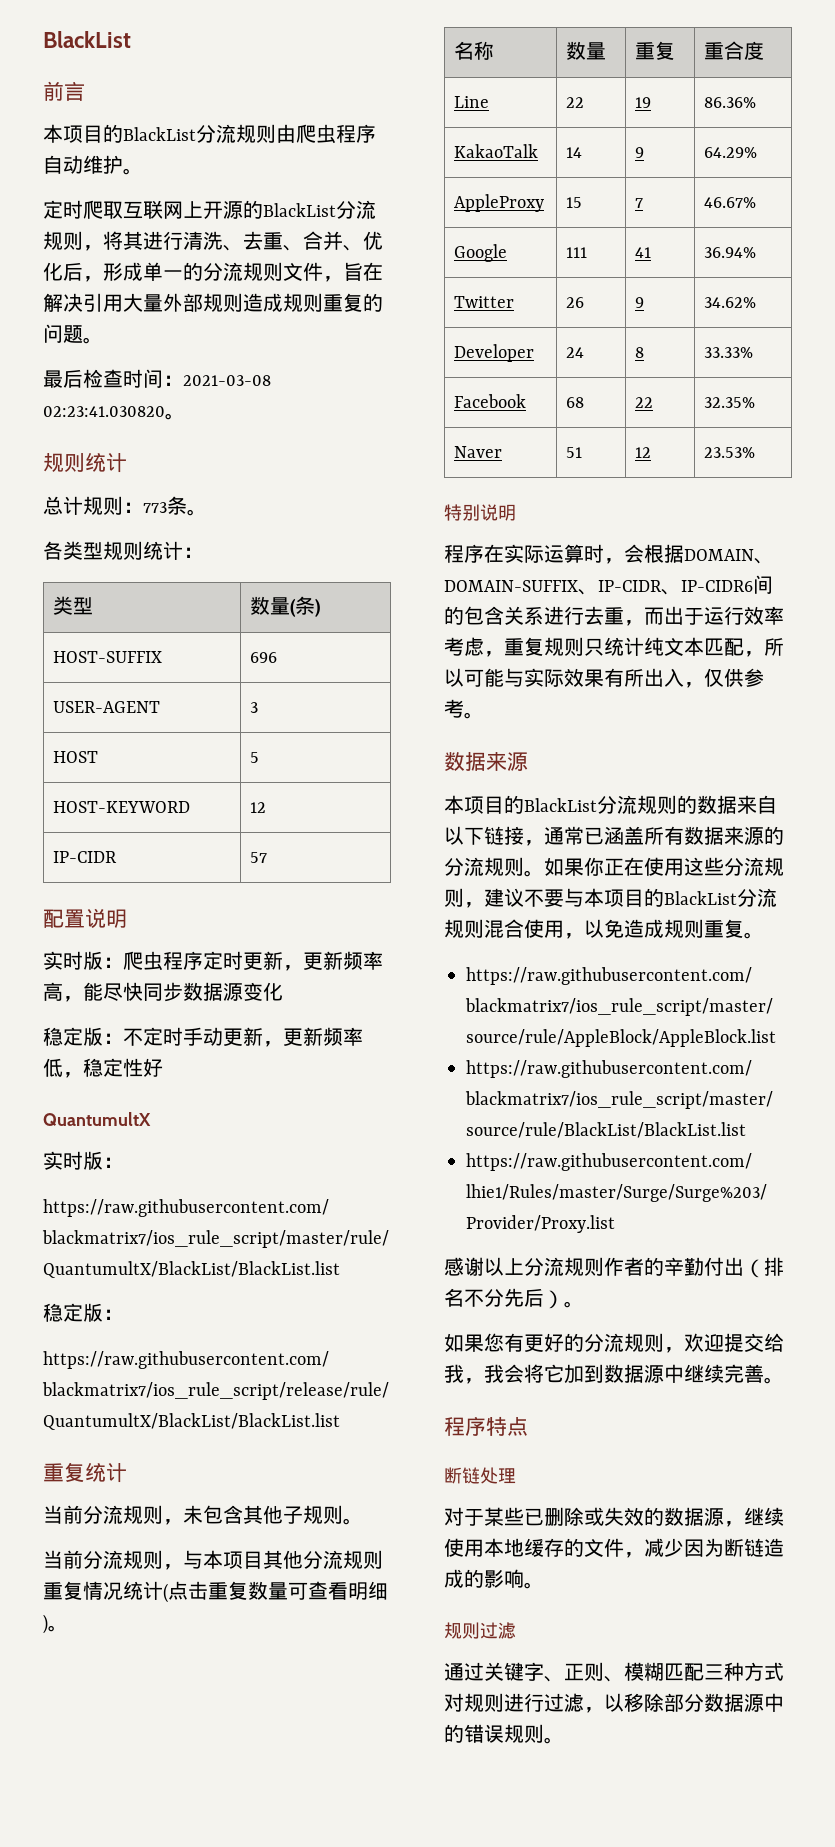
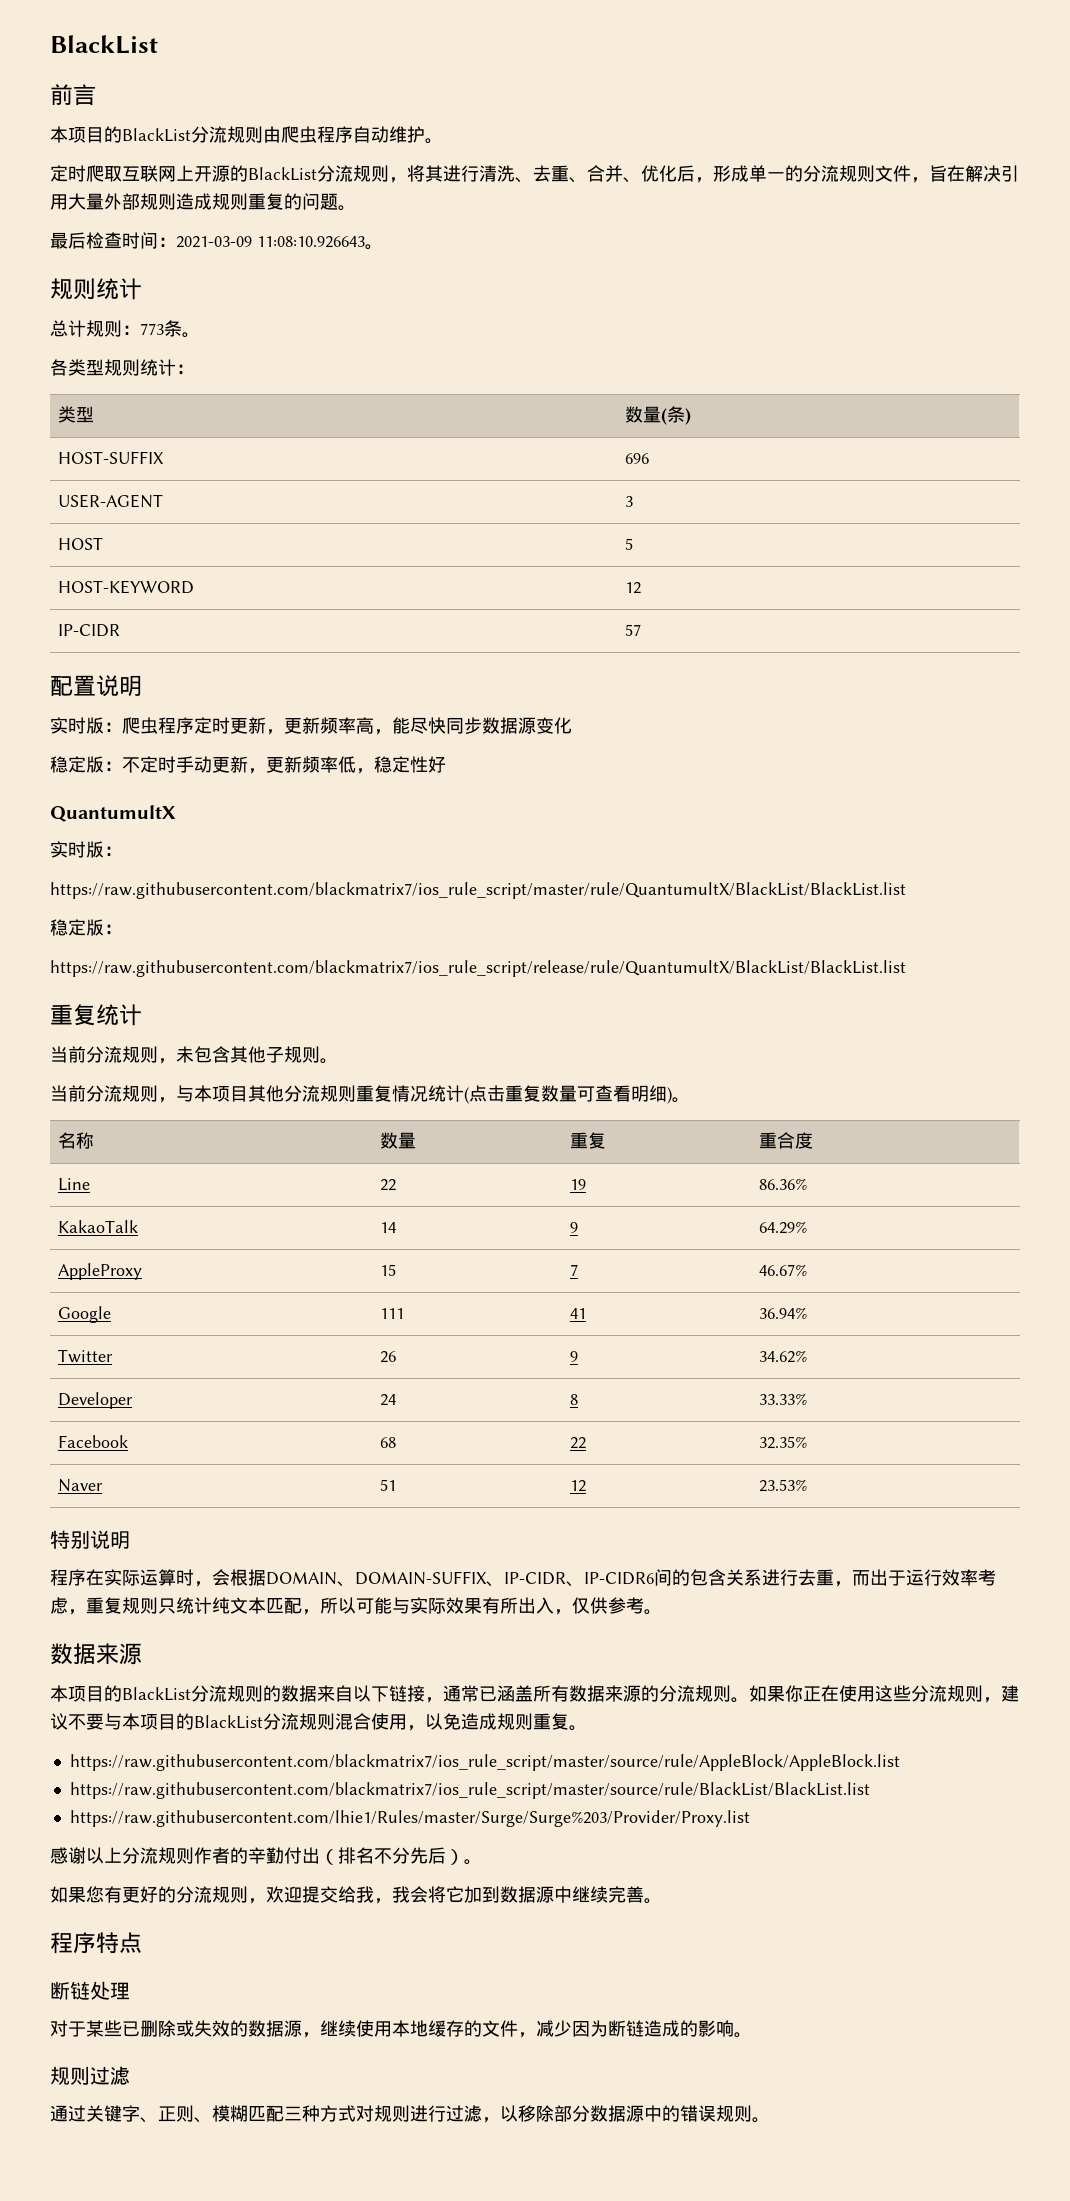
- 最后检查时间：2021-03-08 02:23:41.030820。
+ 最后检查时间：2021-03-09 11:08:10.926643。

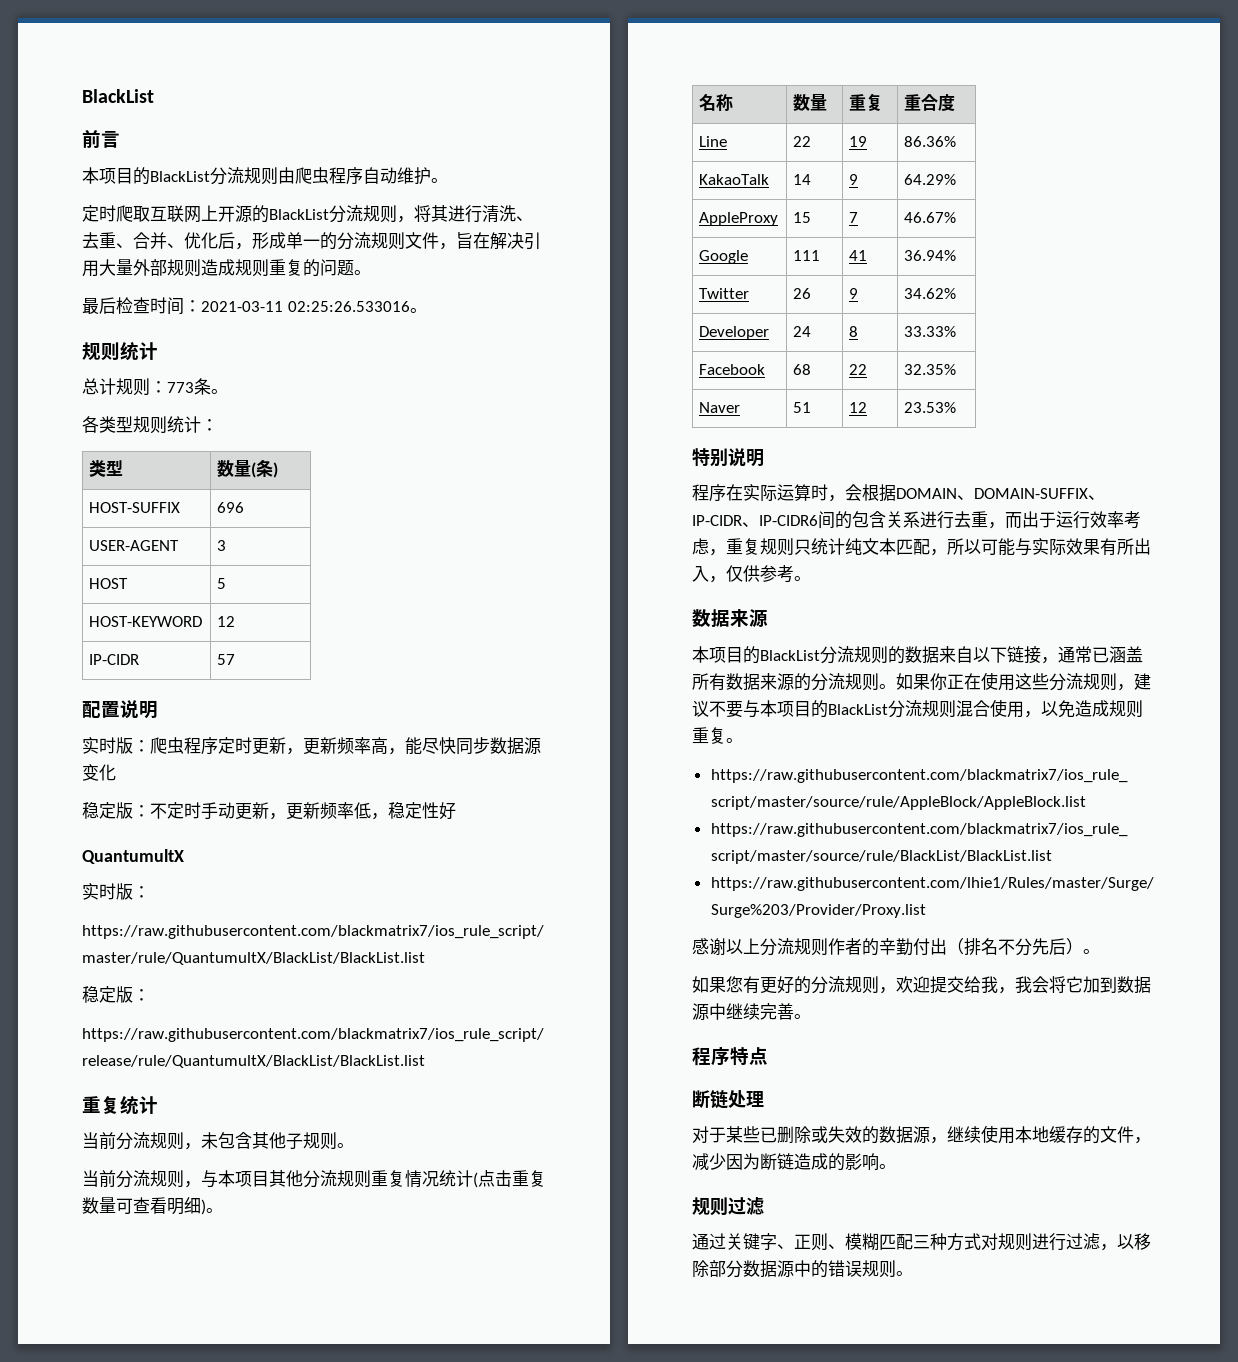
- 最后检查时间：2021-03-09 11:08:10.926643。
+ 最后检查时间：2021-03-11 02:25:26.533016。

